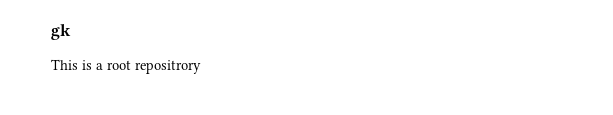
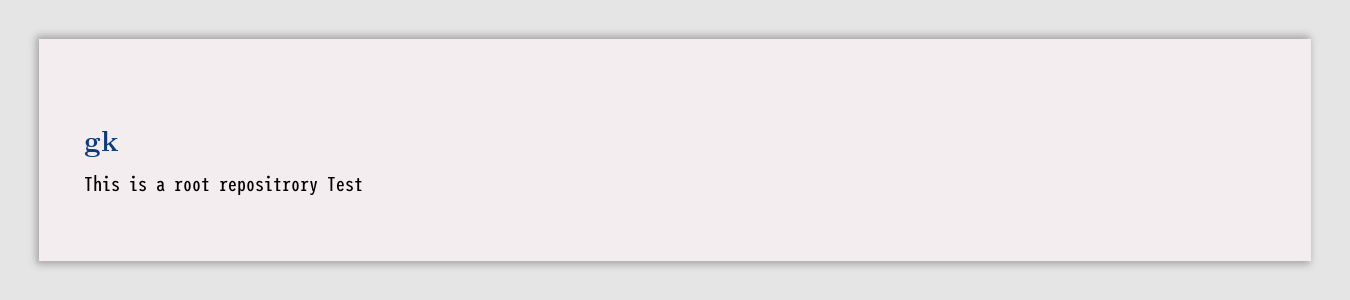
- This is a root repositrory
+ This is a root repositrory Test

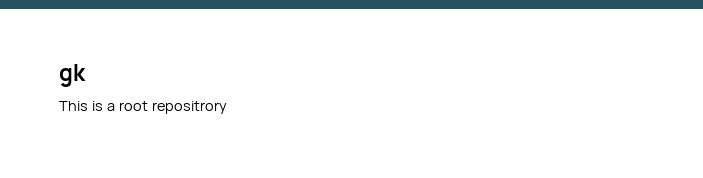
- This is a root repositrory Test
+ This is a root repositrory

